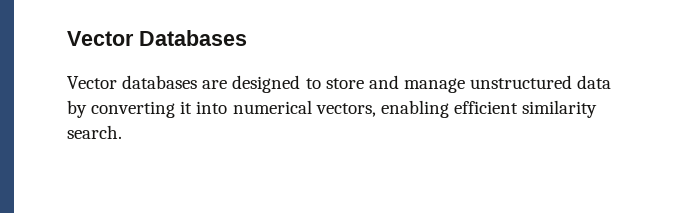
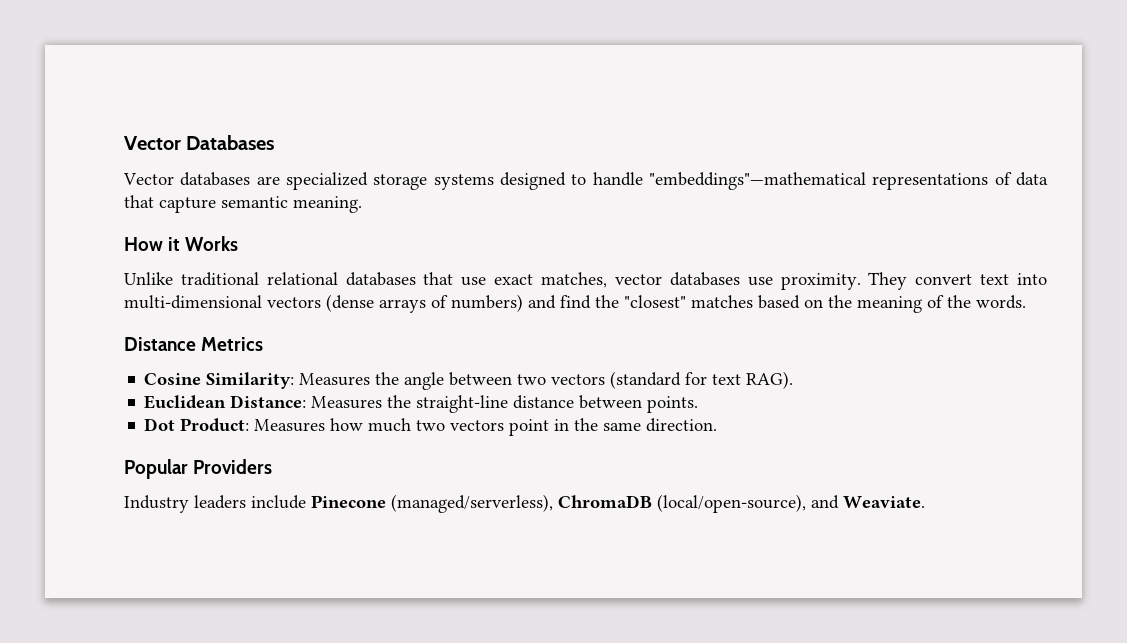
- Vector databases are designed to store and manage unstructured data by converting it into numerical vectors, enabling efficient similarity search.
+ Vector databases are specialized storage systems designed to handle "embeddings"—mathematical representations of data that capture semantic meaning.
+ How it Works
+ Unlike traditional relational databases that use exact matches, vector databases use proximity. They convert text into multi-dimensional vectors (dense arrays of numbers) and find the "closest" matches based on the meaning of the words.
+ Distance Metrics
+ Cosine Similarity: Measures the angle between two vectors (standard for text RAG).
+ Euclidean Distance: Measures the straight-line distance between points.
+ Dot Product: Measures how much two vectors point in the same direction.
+ Popular Providers
+ Industry leaders include Pinecone (managed/serverless), ChromaDB (local/open-source), and Weaviate.

